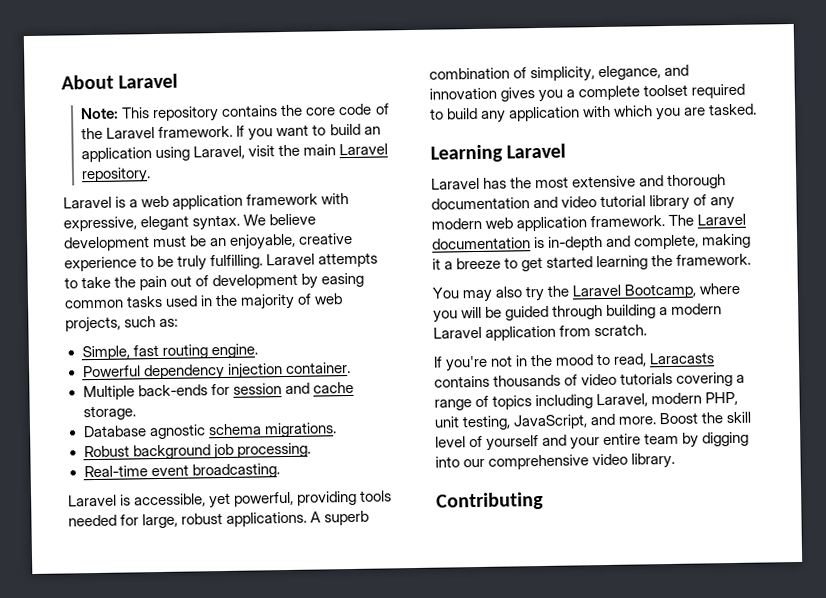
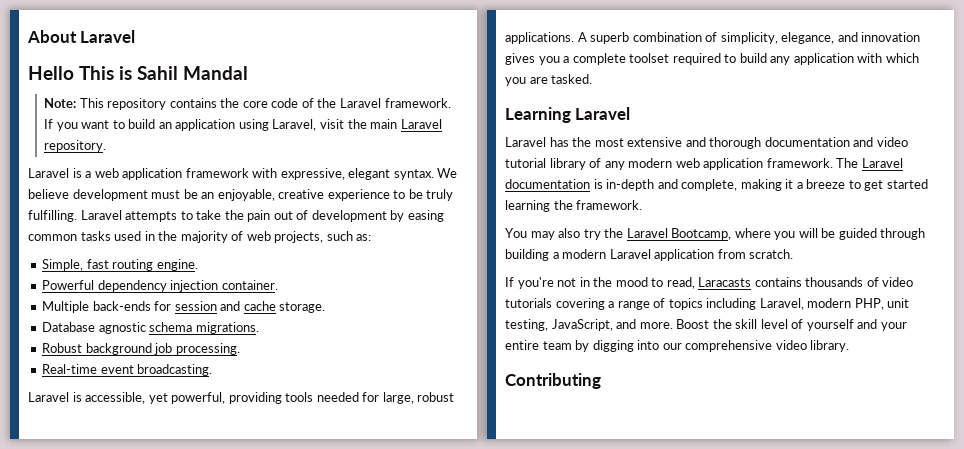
+ Hello This is Sahil Mandal

